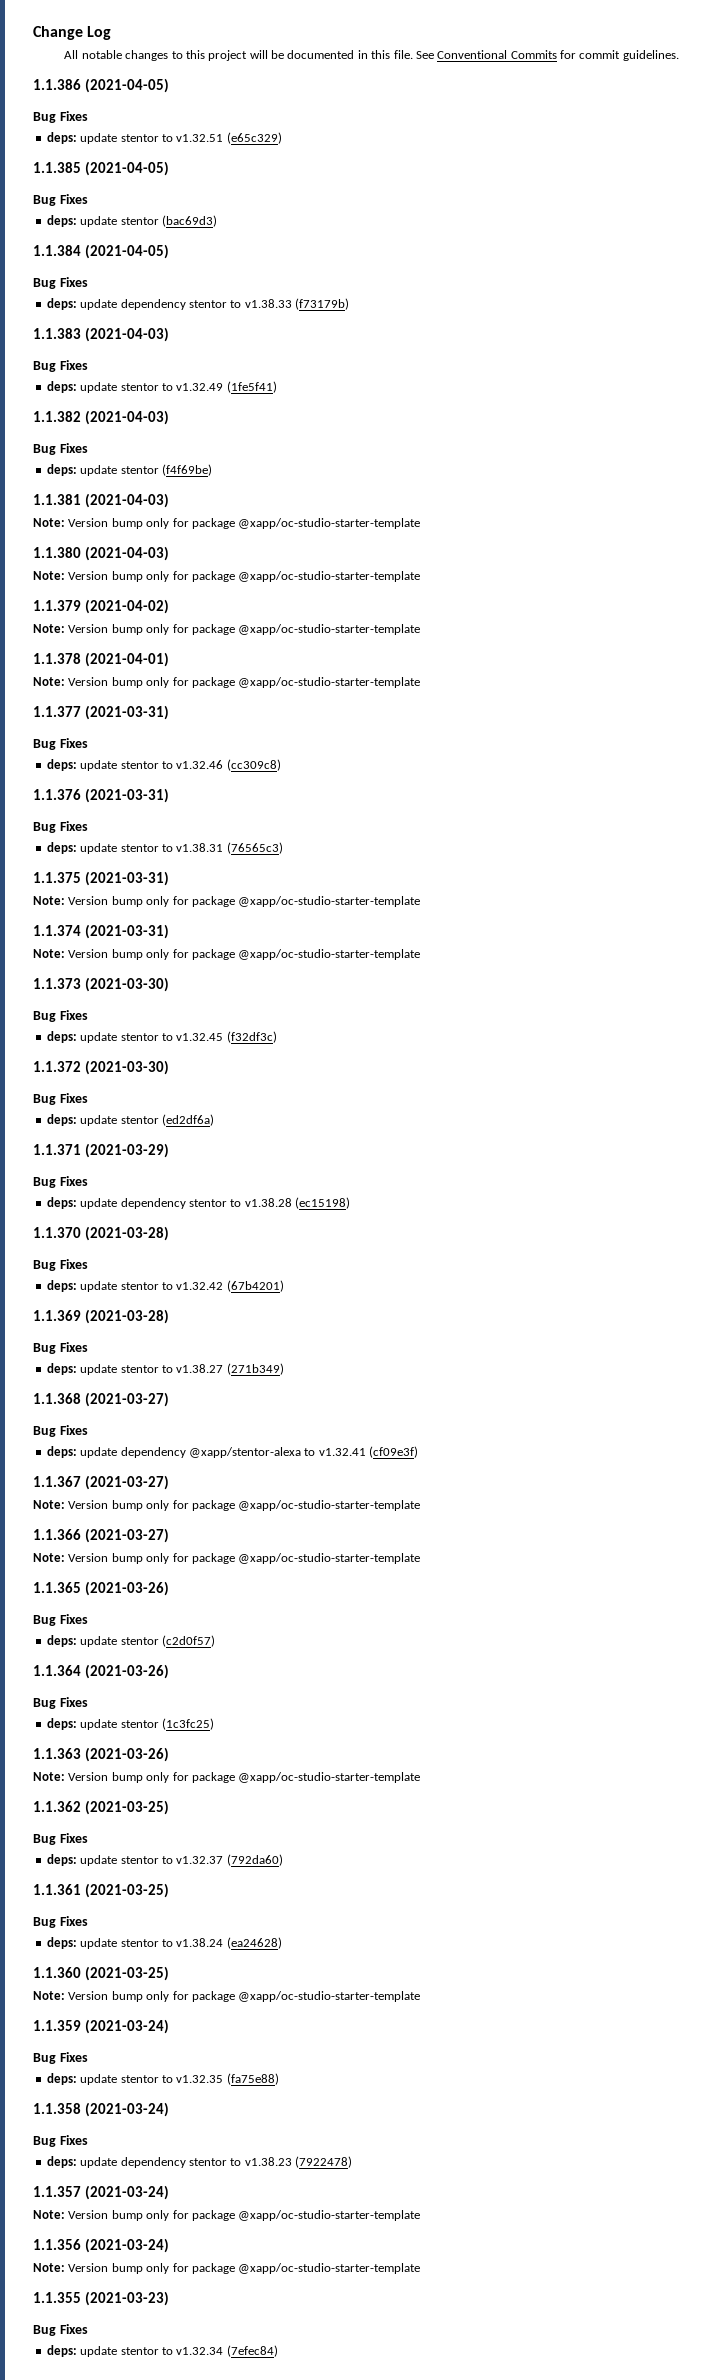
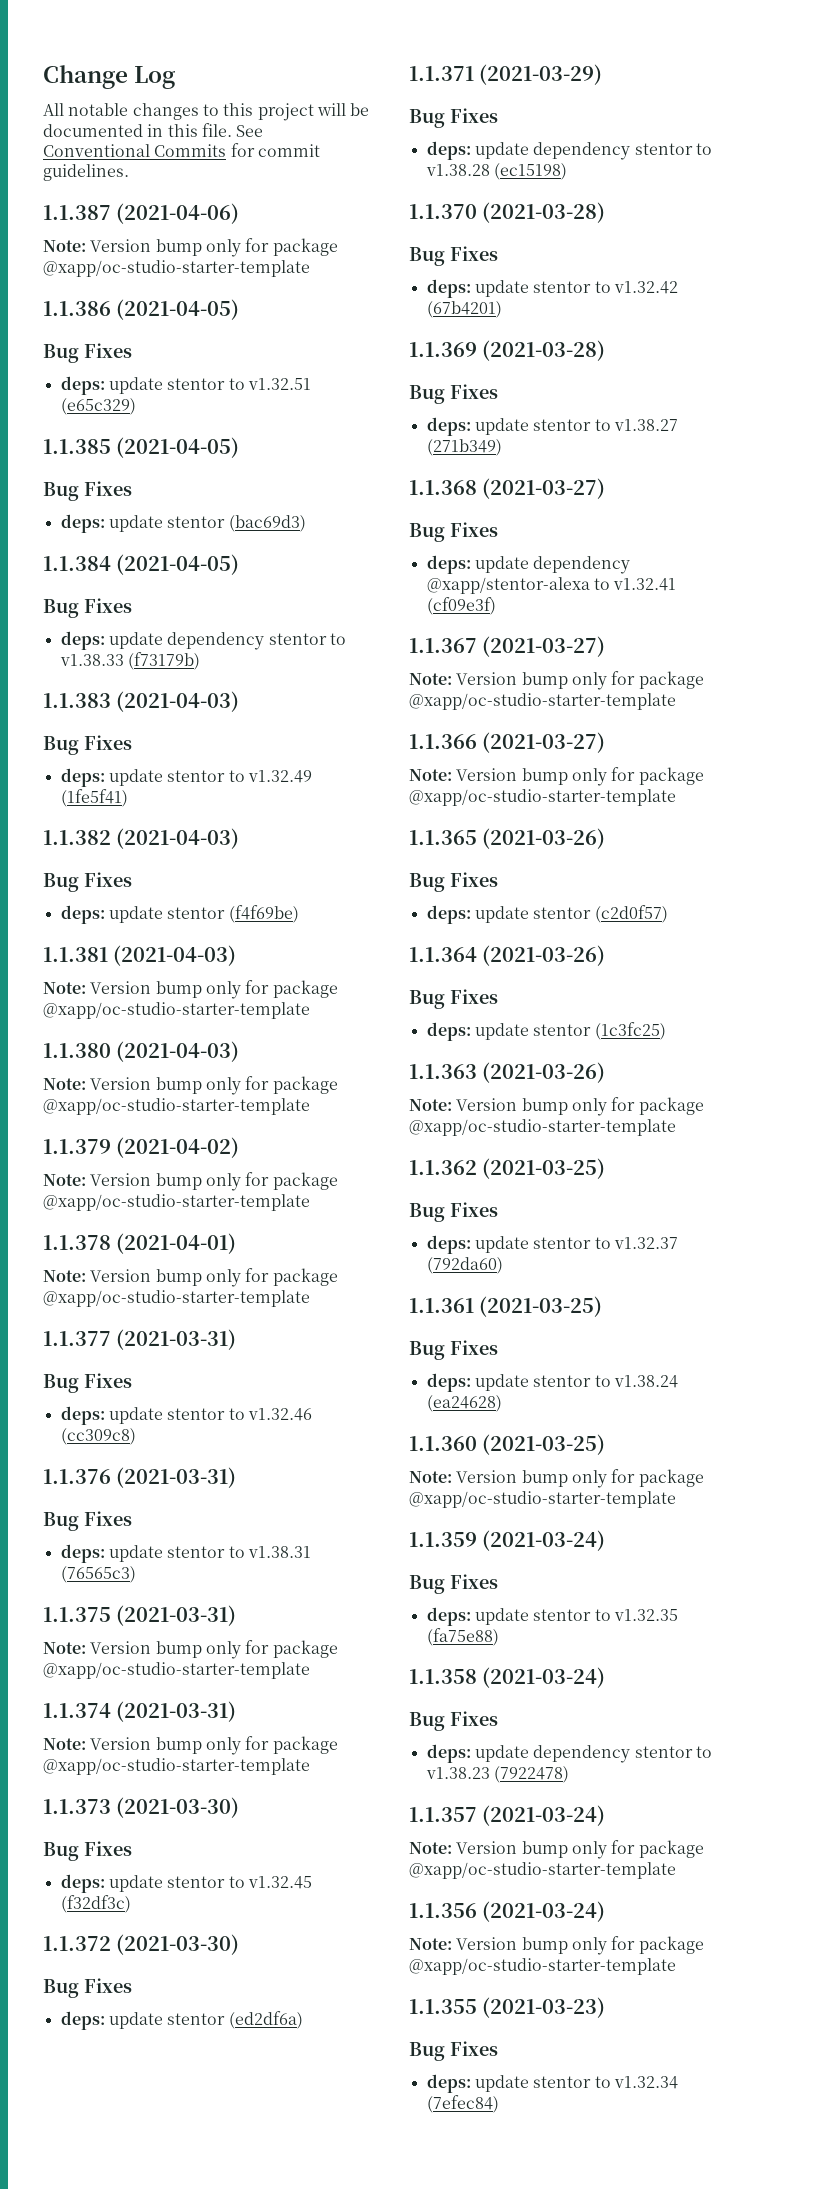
+ 1.1.387 (2021-04-06)
+ Note: Version bump only for package @xapp/oc-studio-starter-template

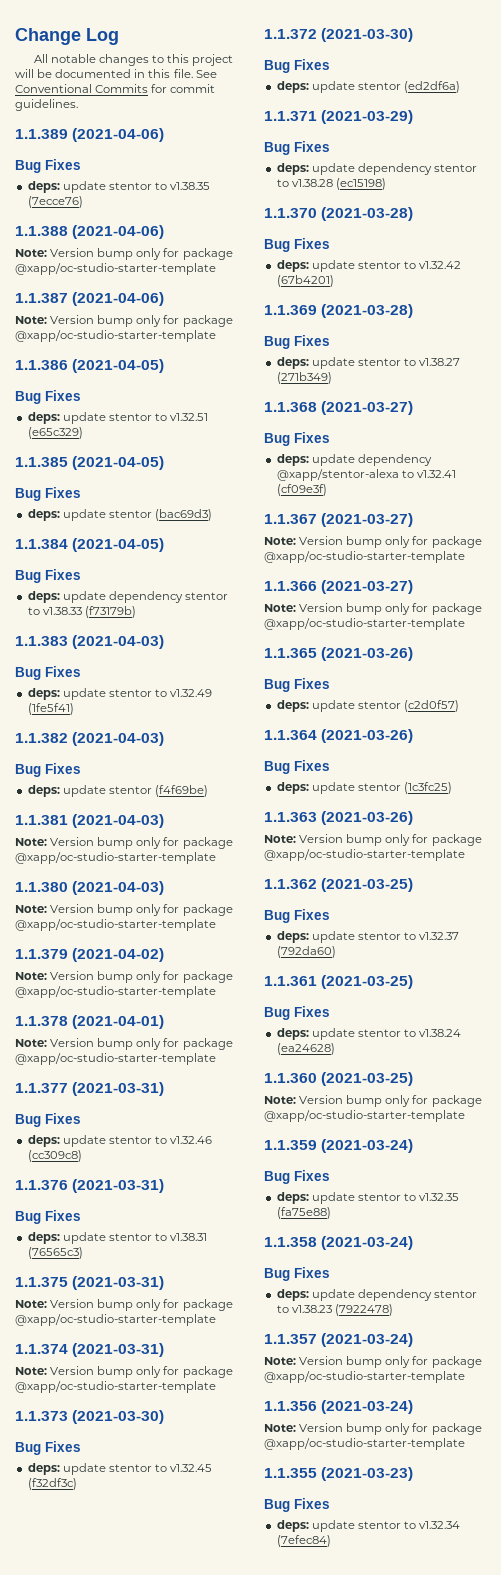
+ 1.1.389 (2021-04-06)
+ Bug Fixes
+ deps: update stentor to v1.38.35 (7ecce76)
+ 1.1.388 (2021-04-06)
+ Note: Version bump only for package @xapp/oc-studio-starter-template

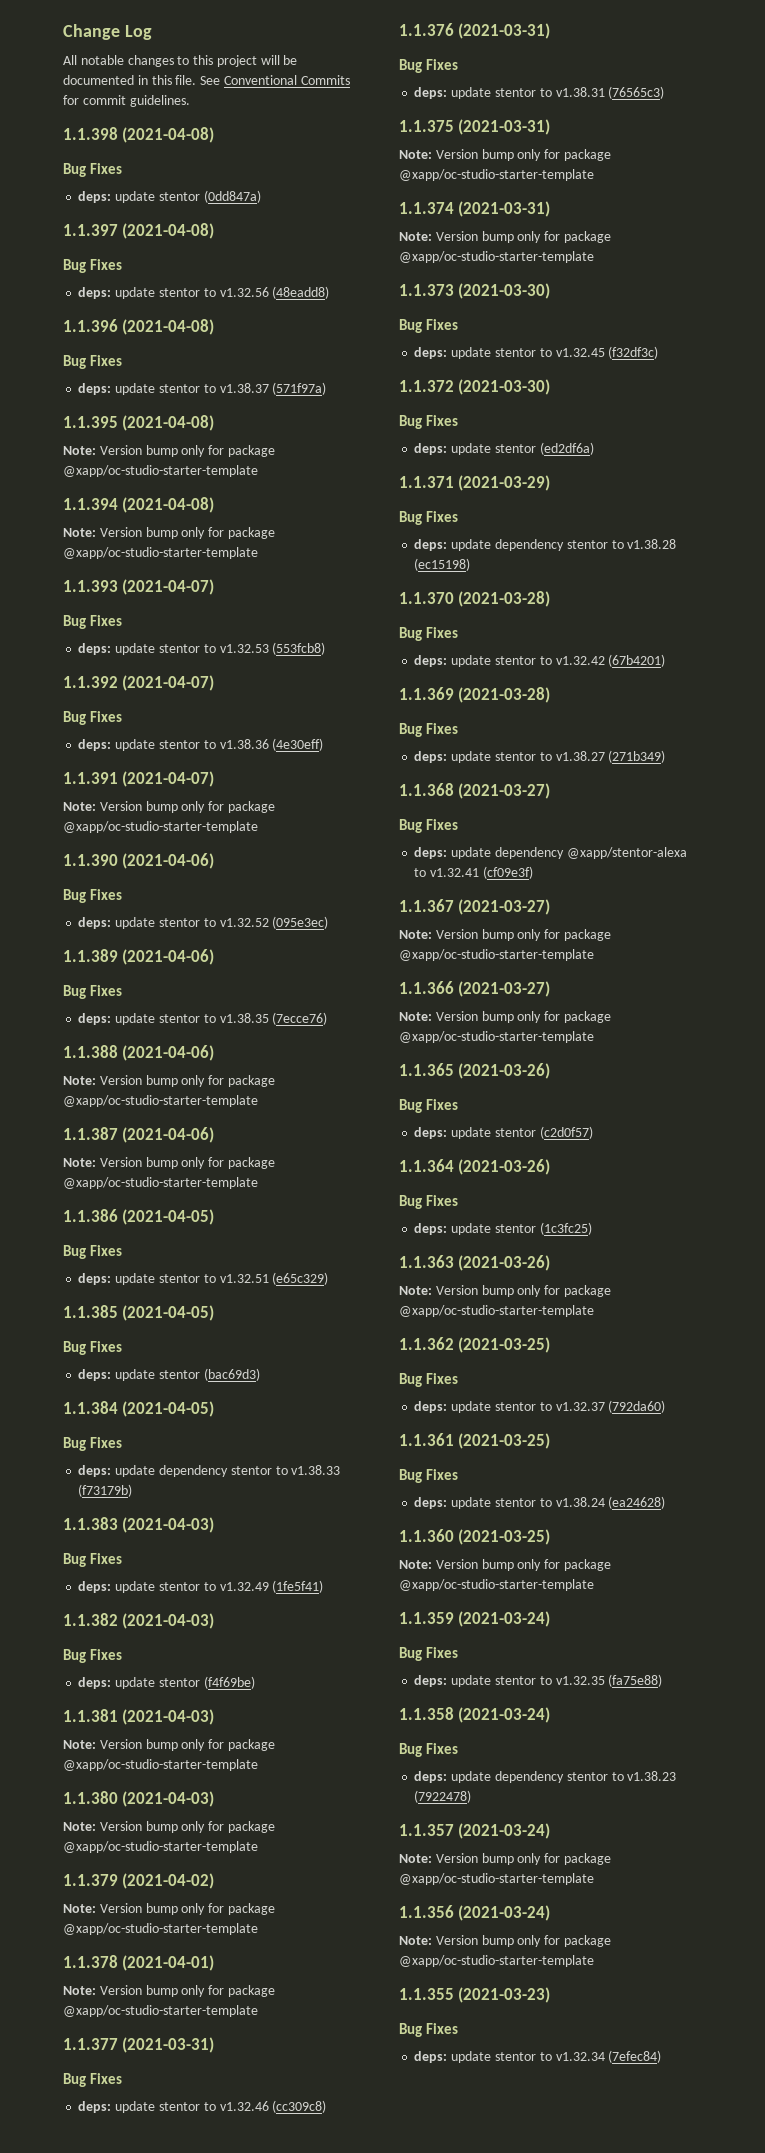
+ 1.1.398 (2021-04-08)
+ Bug Fixes
+ deps: update stentor (0dd847a)
+ 1.1.397 (2021-04-08)
+ Bug Fixes
+ deps: update stentor to v1.32.56 (48eadd8)
+ 1.1.396 (2021-04-08)
+ Bug Fixes
+ deps: update stentor to v1.38.37 (571f97a)
+ 1.1.395 (2021-04-08)
+ Note: Version bump only for package @xapp/oc-studio-starter-template
+ 1.1.394 (2021-04-08)
+ Note: Version bump only for package @xapp/oc-studio-starter-template
+ 1.1.393 (2021-04-07)
+ Bug Fixes
+ deps: update stentor to v1.32.53 (553fcb8)
+ 1.1.392 (2021-04-07)
+ Bug Fixes
+ deps: update stentor to v1.38.36 (4e30eff)
+ 1.1.391 (2021-04-07)
+ Note: Version bump only for package @xapp/oc-studio-starter-template
+ 1.1.390 (2021-04-06)
+ Bug Fixes
+ deps: update stentor to v1.32.52 (095e3ec)

